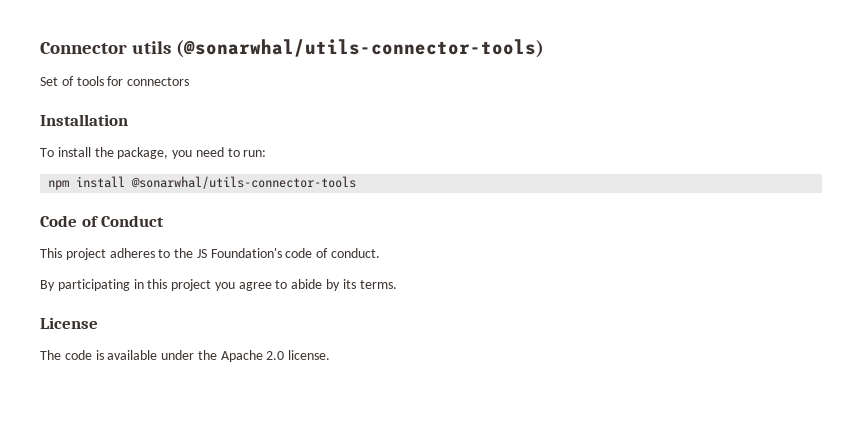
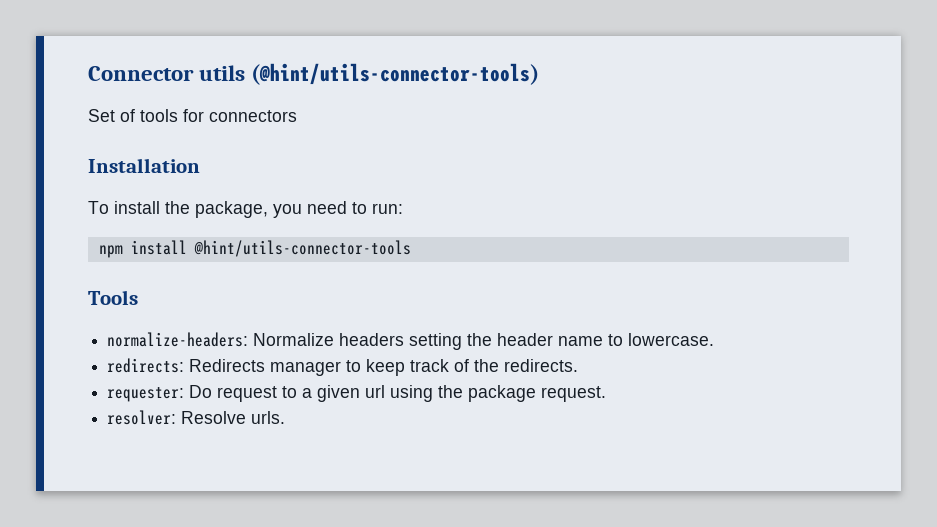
- Connector utils (@sonarwhal/utils-connector-tools)
+ Connector utils (@hint/utils-connector-tools)
- npm install @sonarwhal/utils-connector-tools
- Code of Conduct
- This project adheres to the JS Foundation's code of conduct.
- By participating in this project you agree to abide by its terms.
- License
- The code is available under the Apache 2.0 license.
+ npm install @hint/utils-connector-tools
+ Tools
+ normalize-headers: Normalize headers setting the header name to lowercase.
+ redirects: Redirects manager to keep track of the redirects.
+ requester: Do request to a given url using the package request.
+ resolver: Resolve urls.

